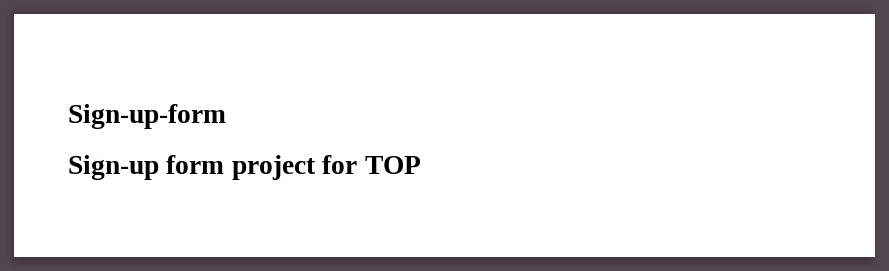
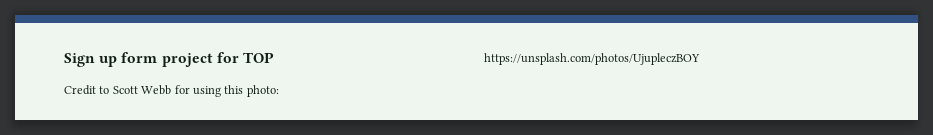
- Sign-up-form
- Sign-up form project for TOP
+ Sign up form project for TOP
+ Credit to Scott Webb for using this photo: https://unsplash.com/photos/UjupleczBOY

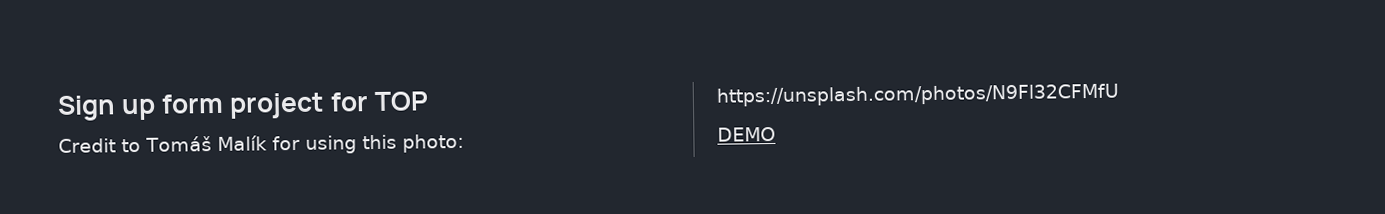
- Credit to Scott Webb for using this photo: https://unsplash.com/photos/UjupleczBOY
+ Credit to Tomáš Malík for using this photo: https://unsplash.com/photos/N9Fl32CFMfU
+ DEMO

